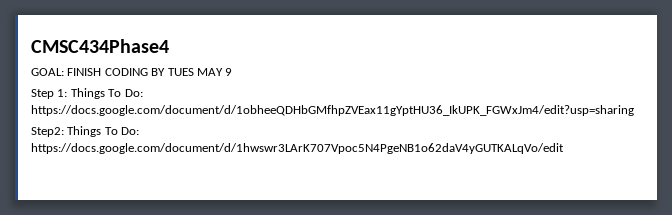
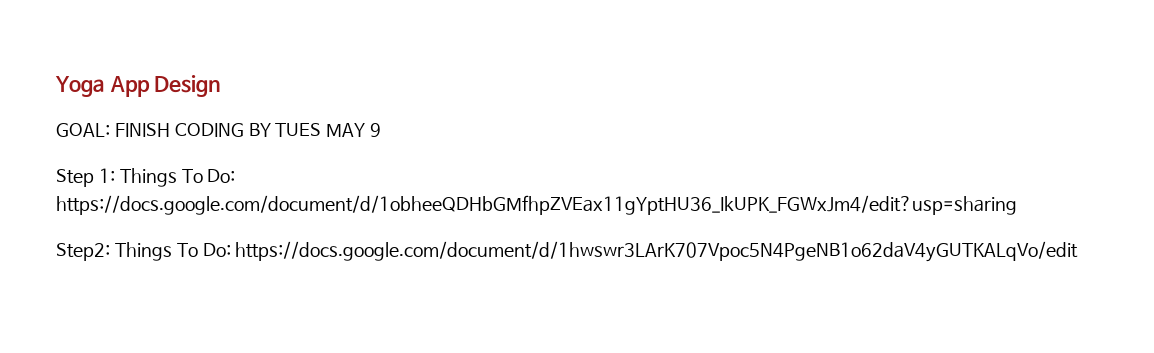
- CMSC434Phase4
+ Yoga App Design

